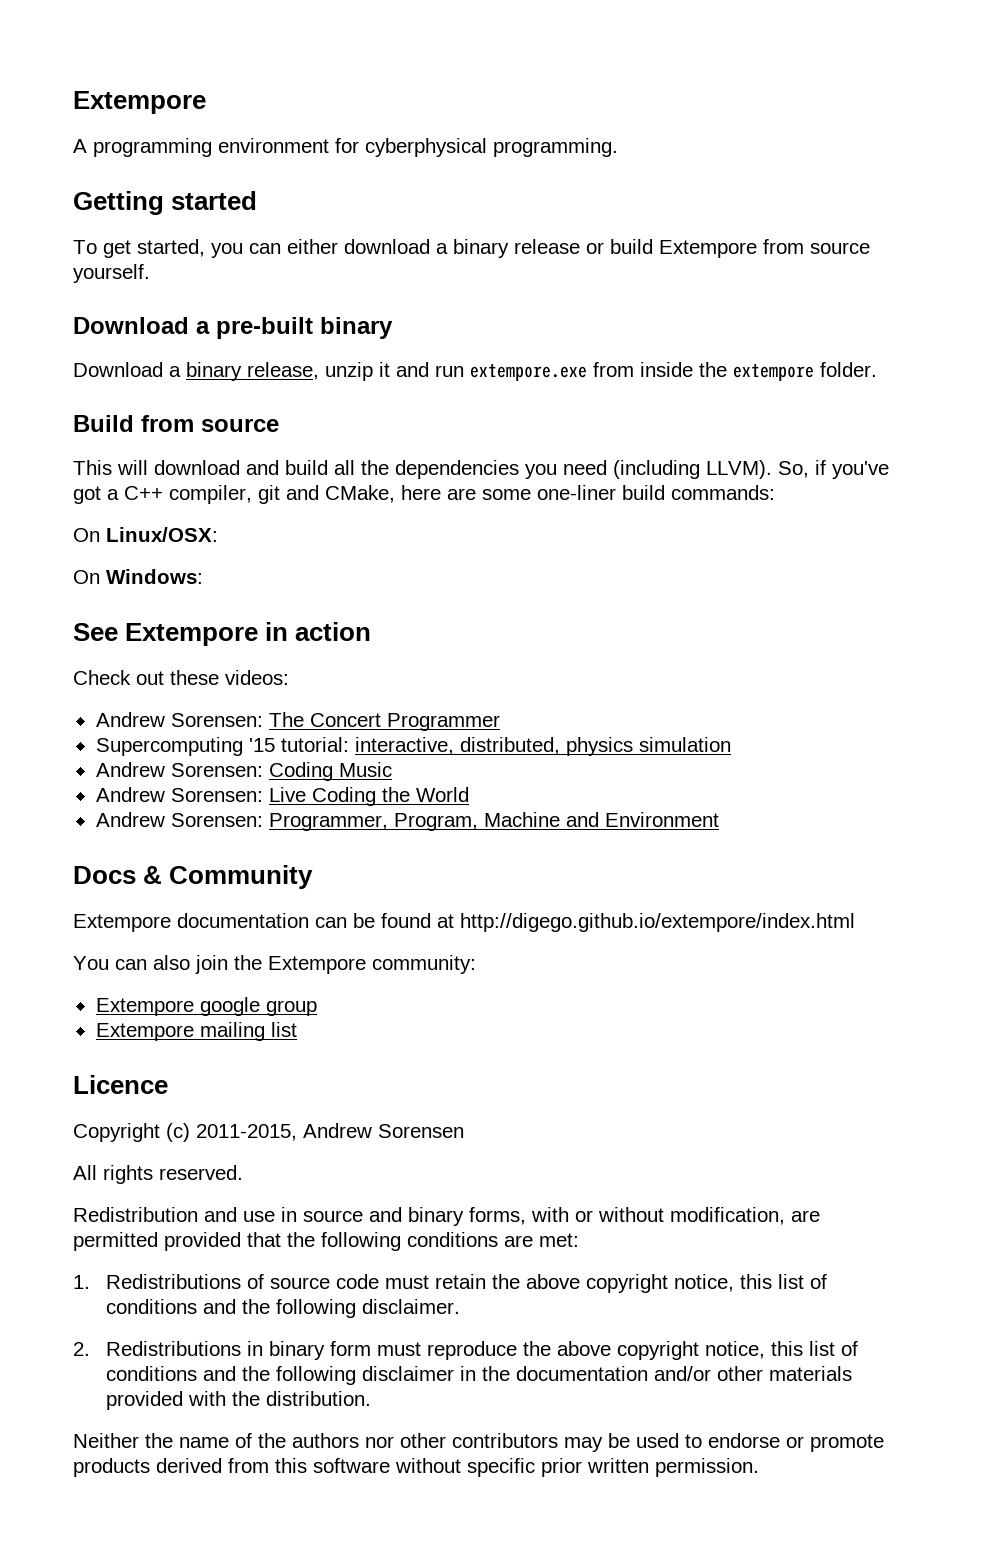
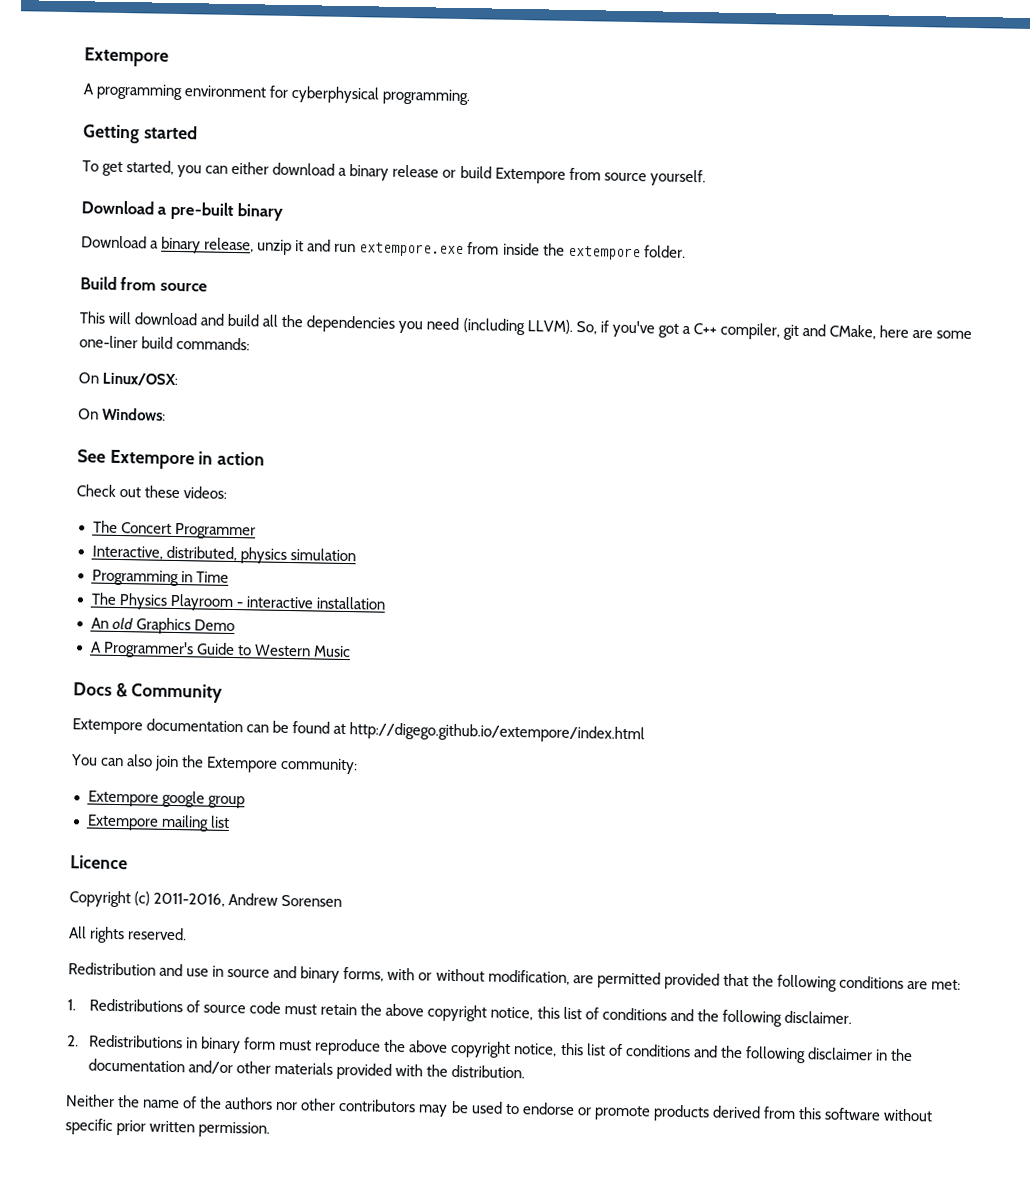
- Andrew Sorensen: The Concert Programmer
+ The Concert Programmer
- Supercomputing '15 tutorial: interactive, distributed, physics simulation
+ Interactive, distributed, physics simulation
- Andrew Sorensen: Coding Music
- Andrew Sorensen: Live Coding the World
- Andrew Sorensen: Programmer, Program, Machine and Environment
+ Programming in Time
+ The Physics Playroom - interactive installation
+ An old Graphics Demo
+ A Programmer's Guide to Western Music
- Copyright (c) 2011-2015, Andrew Sorensen
+ Copyright (c) 2011-2016, Andrew Sorensen

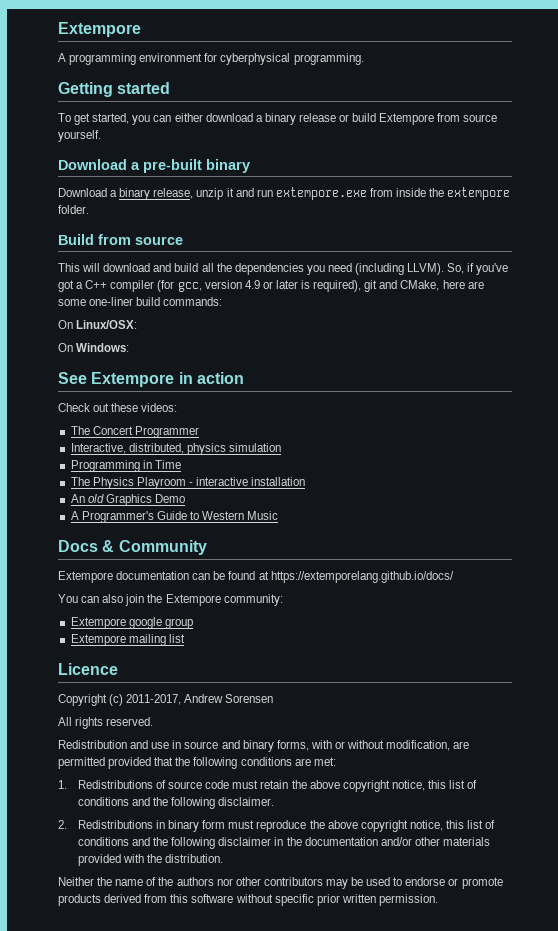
- So, if you've got a C++ compiler, git and CMake, here are some one-liner build commands:
+ So, if you've got a C++ compiler (for gcc, version 4.9 or later is required), git and CMake, here are some one-liner build commands:
- Extempore documentation can be found at http://digego.github.io/extempore/index.html
+ Extempore documentation can be found at https://extemporelang.github.io/docs/
- Copyright (c) 2011-2016, Andrew Sorensen
+ Copyright (c) 2011-2017, Andrew Sorensen

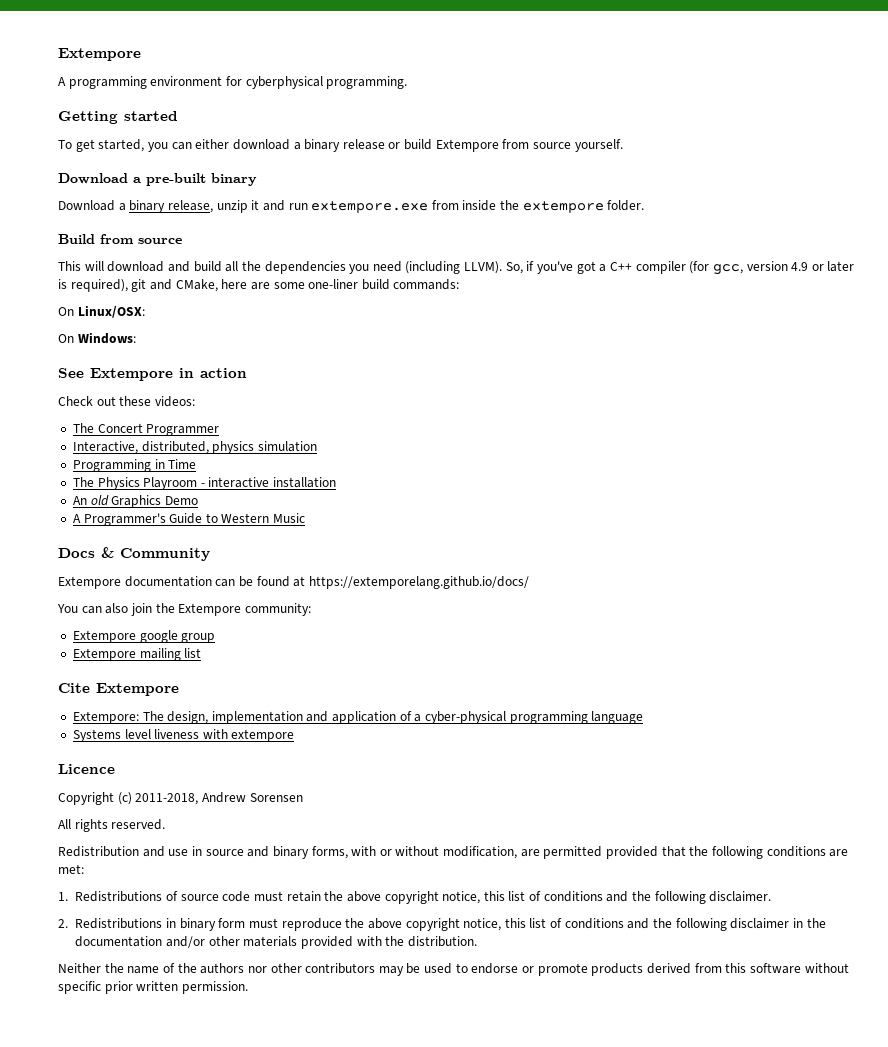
+ Cite Extempore
+ Extempore: The design, implementation and application of a cyber-physical programming language
+ Systems level liveness with extempore
- Copyright (c) 2011-2017, Andrew Sorensen
+ Copyright (c) 2011-2018, Andrew Sorensen

